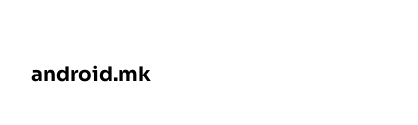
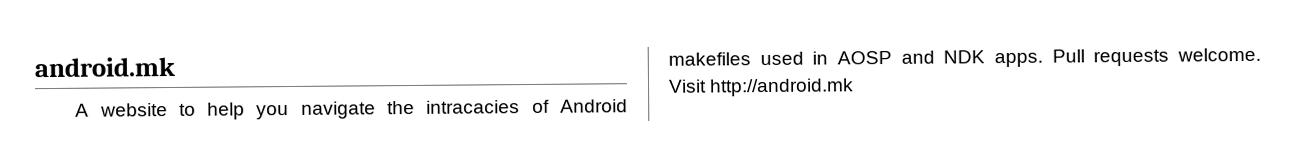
+ A website to help you navigate the intracacies of Android makefiles used in AOSP and NDK apps. Pull requests welcome. Visit http://android.mk

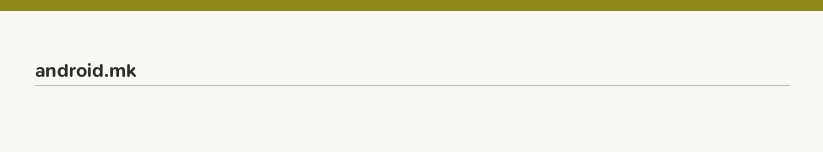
- A website to help you navigate the intracacies of Android makefiles used in AOSP and NDK apps. Pull requests welcome. Visit http://android.mk

